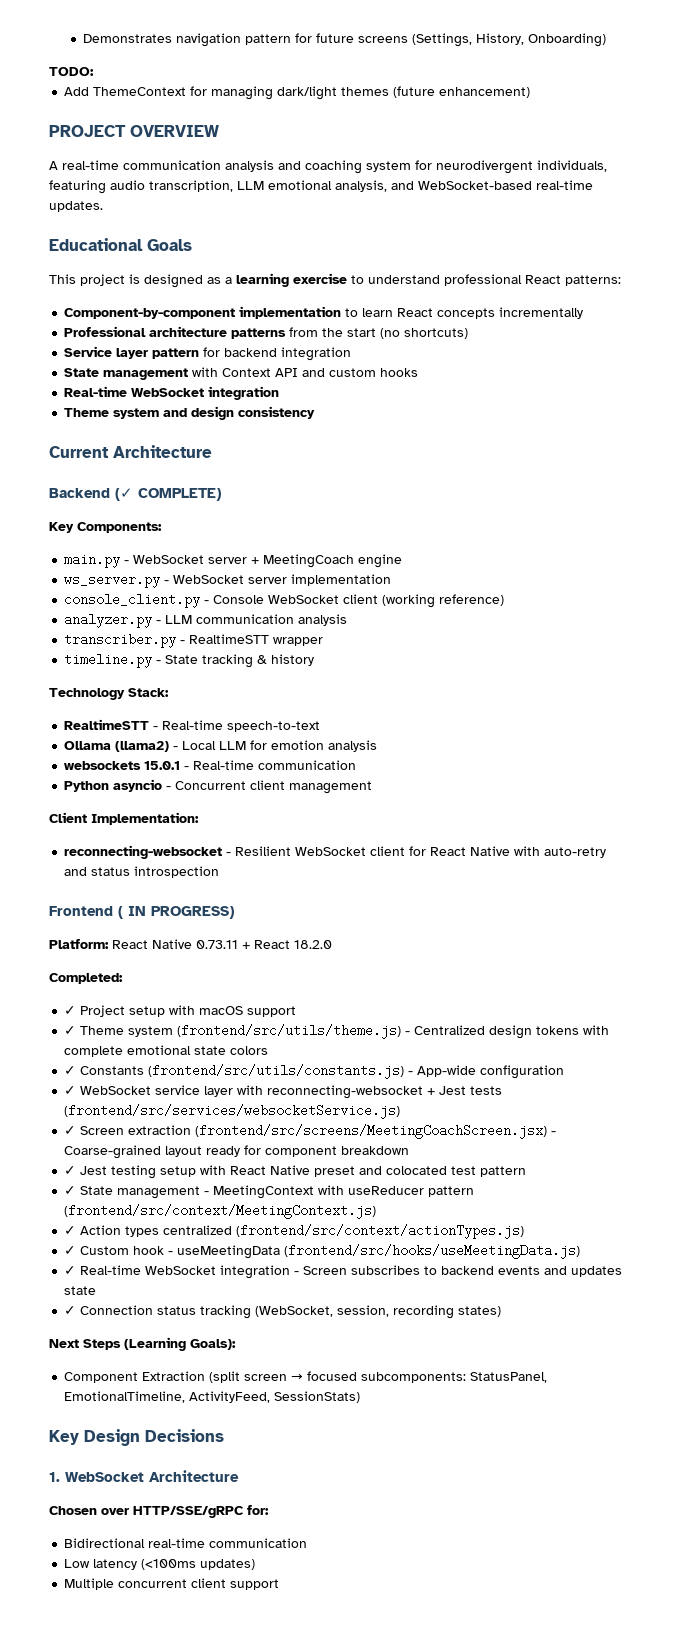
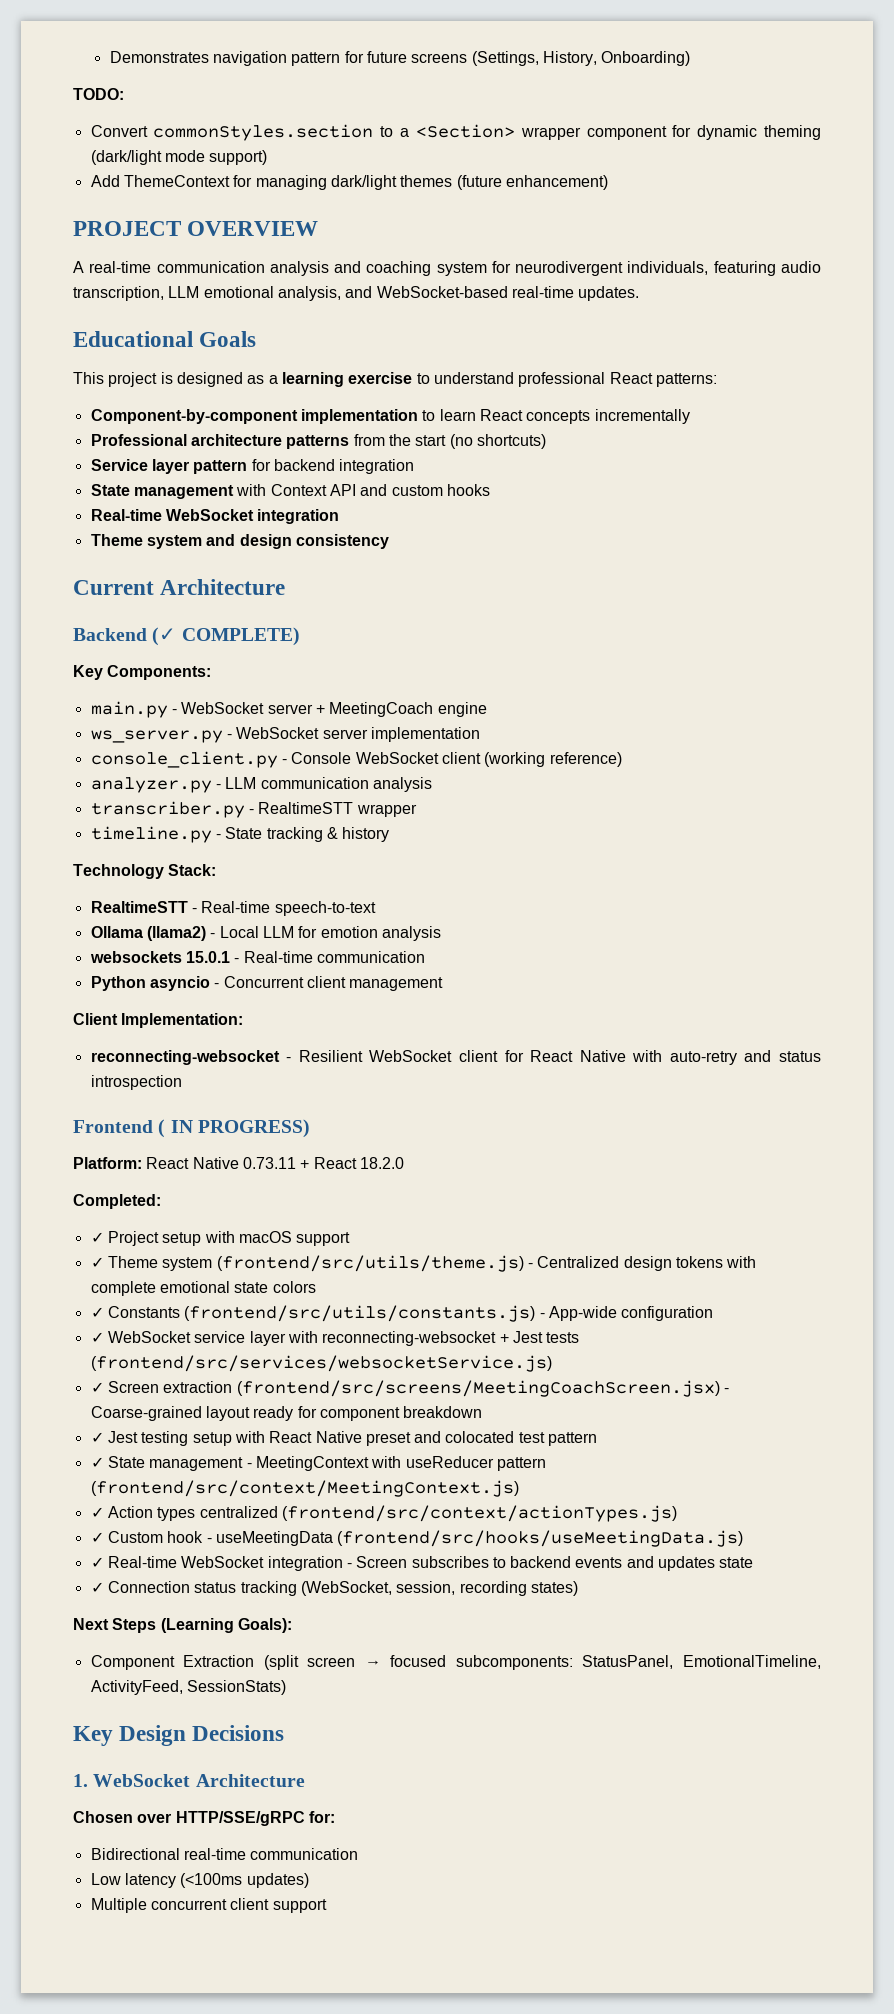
+ Convert commonStyles.section to a <Section> wrapper component for dynamic theming (dark/light mode support)

